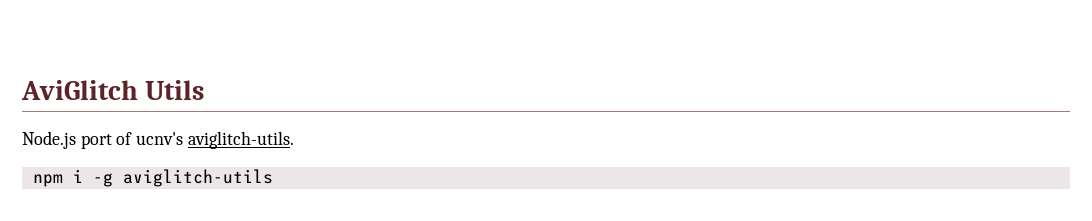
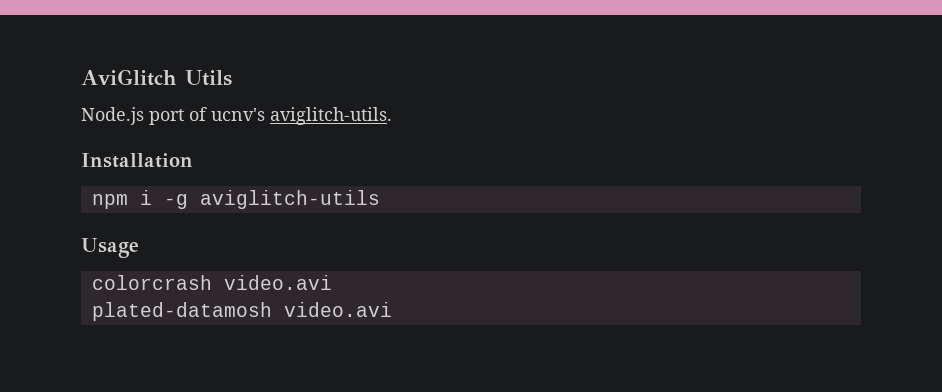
+ Installation
+ Usage
+ colorcrash video.avi
+ plated-datamosh video.avi

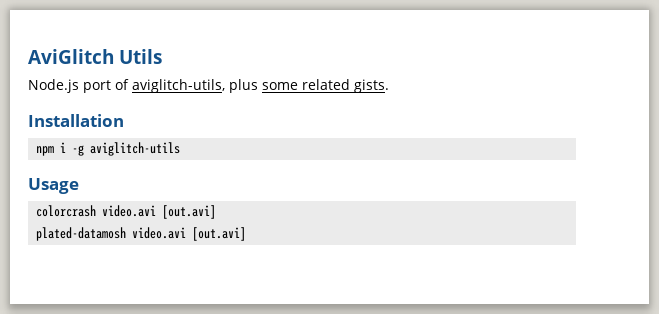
- Node.js port of ucnv's aviglitch-utils.
+ Node.js port of aviglitch-utils, plus some related gists.
- colorcrash video.avi
+ colorcrash video.avi [out.avi]
- plated-datamosh video.avi
+ plated-datamosh video.avi [out.avi]

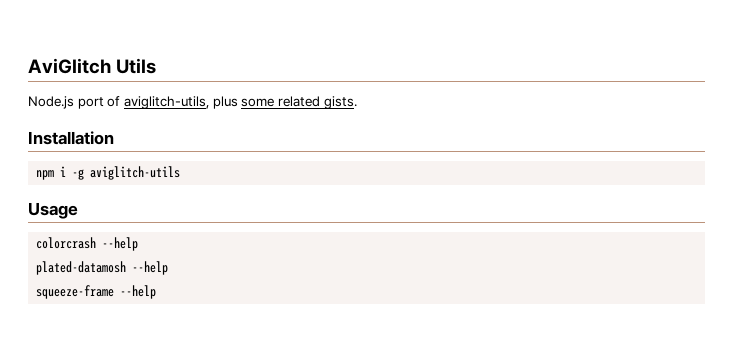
- colorcrash video.avi [out.avi]
+ colorcrash --help
- plated-datamosh video.avi [out.avi]
+ plated-datamosh --help
+ squeeze-frame --help

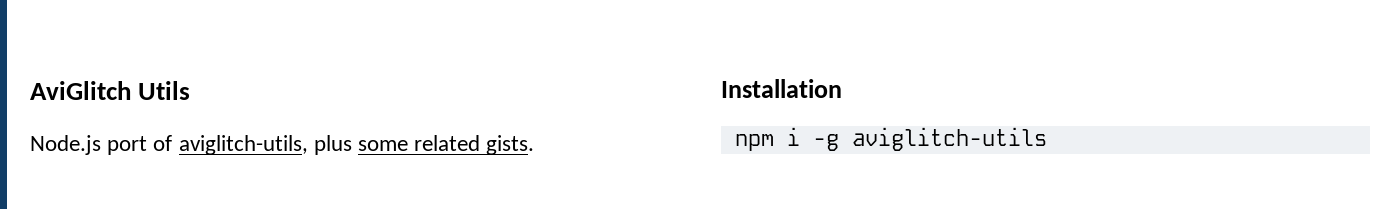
- Usage
- colorcrash --help
- plated-datamosh --help
- squeeze-frame --help

